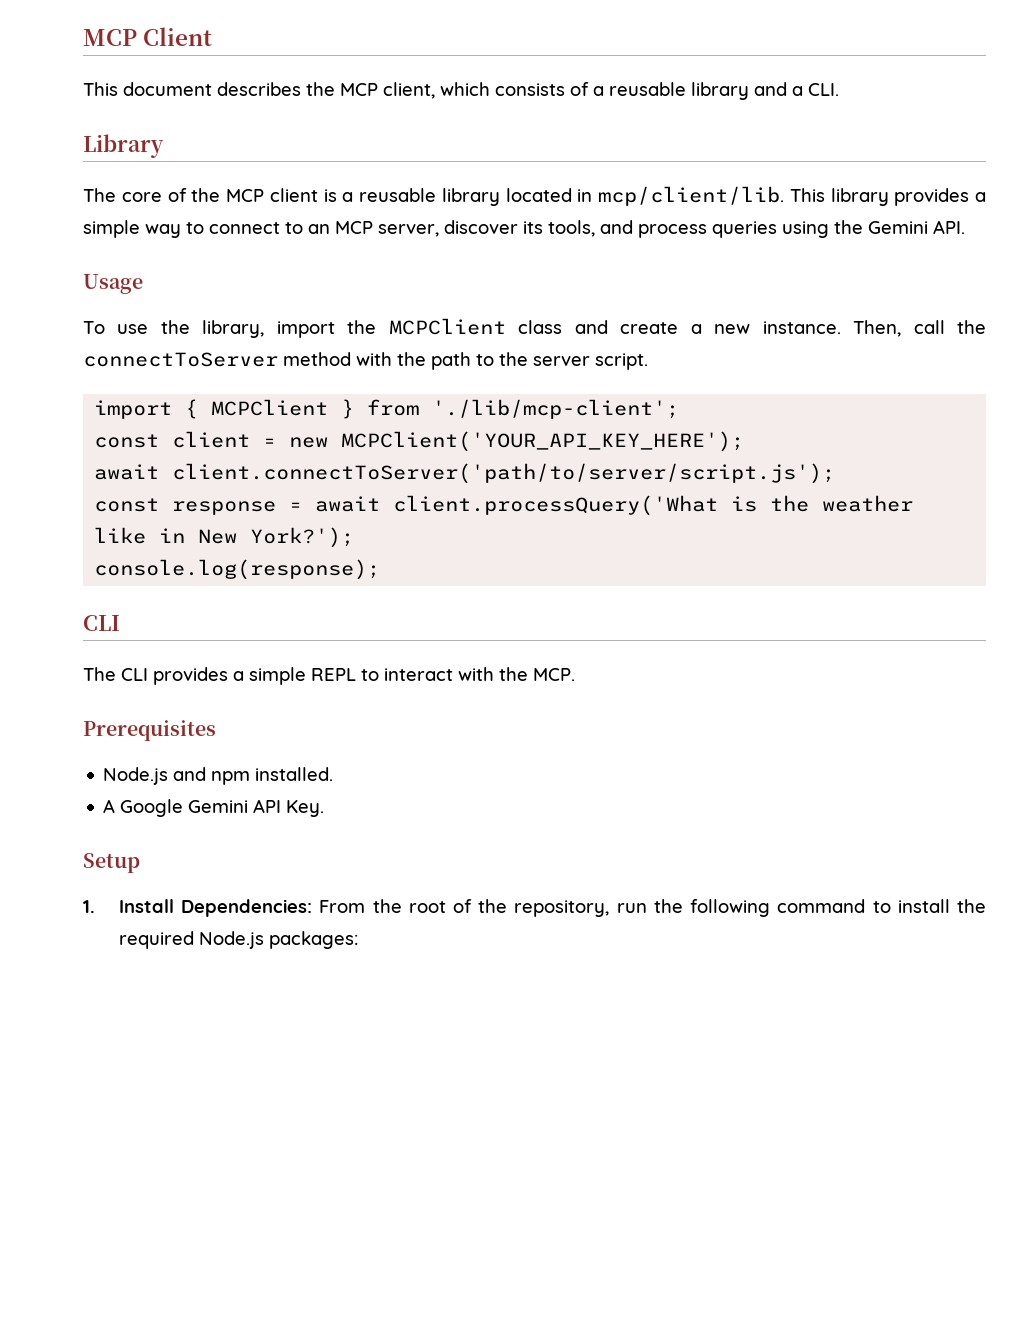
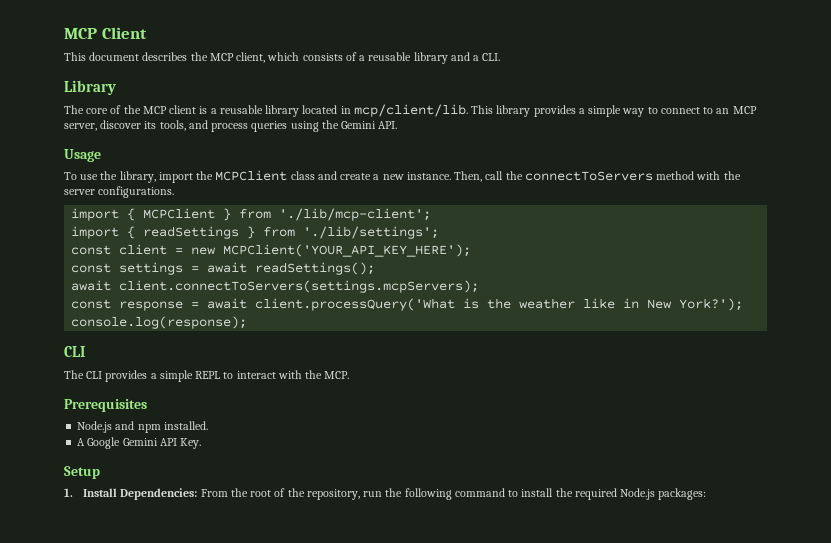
- Then, call the connectToServer method with the path to the server script.
+ Then, call the connectToServers method with the server configurations.
+ import { readSettings } from './lib/settings';
- await client.connectToServer('path/to/server/script.js');
+ const settings = await readSettings();
+ await client.connectToServers(settings.mcpServers);

